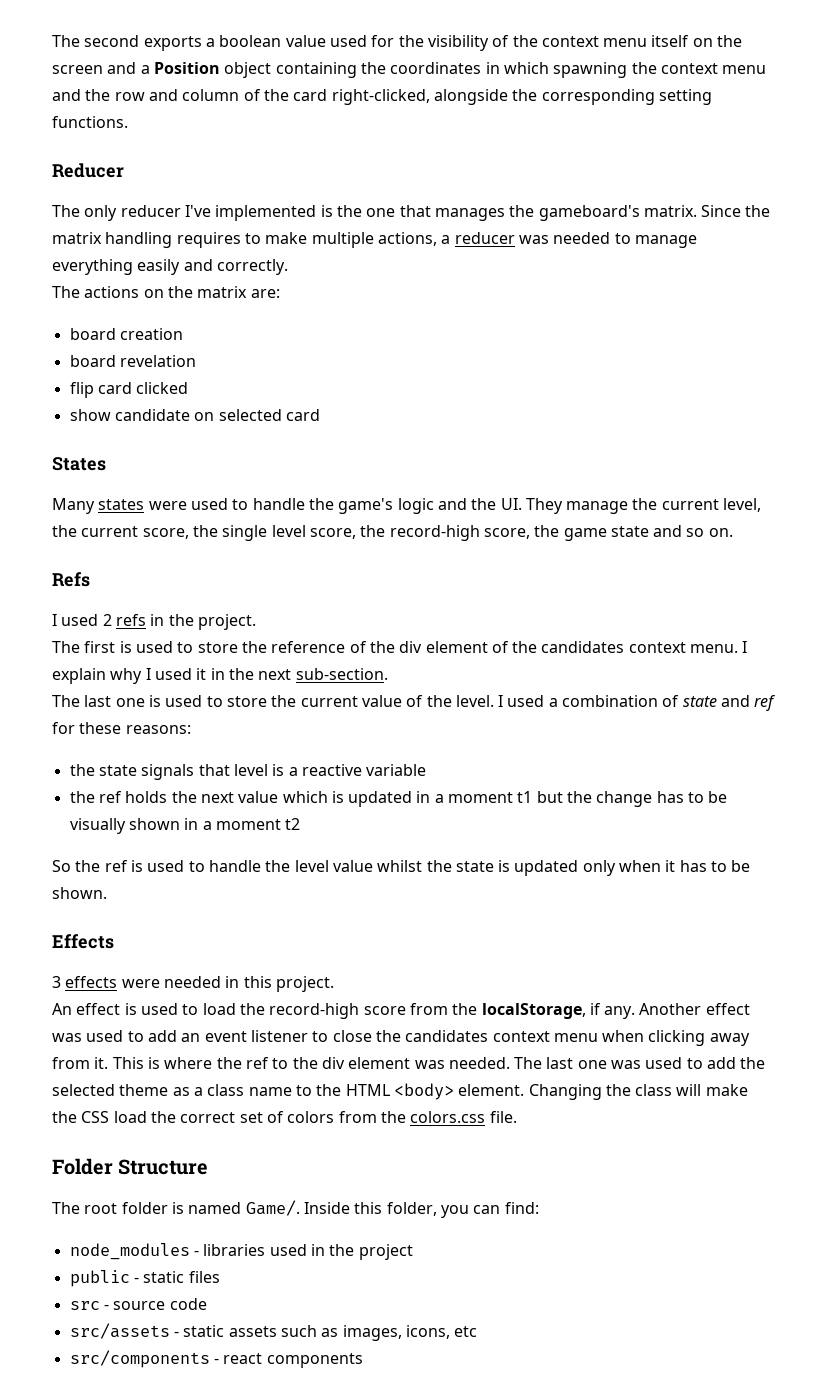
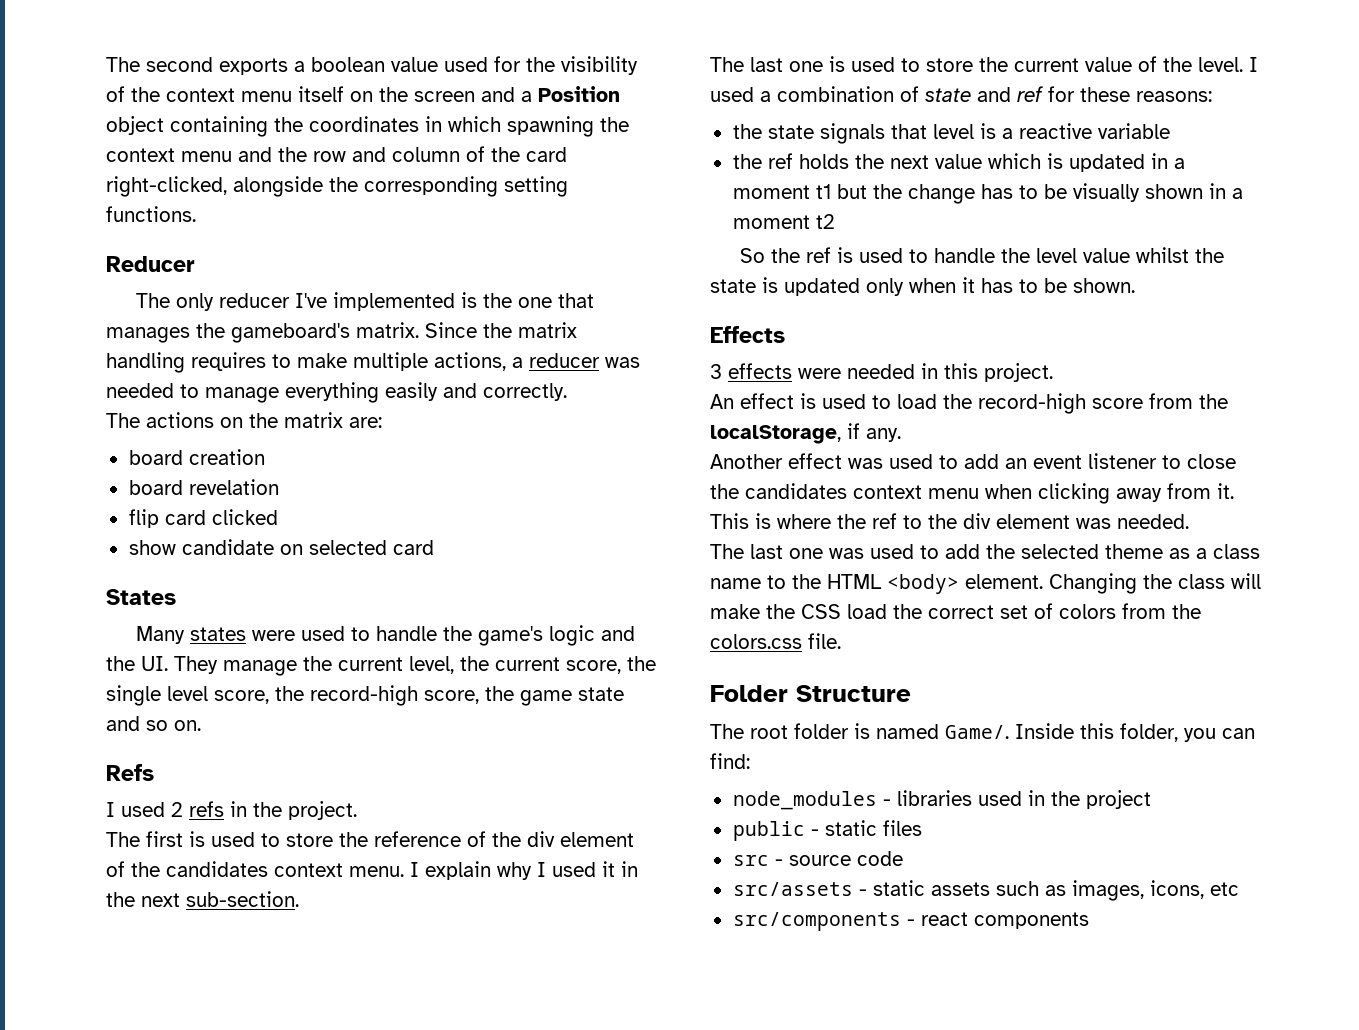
- An effect is used to load the record-high score from the localStorage, if any. Another effect was used to add an event listener to close the candidates context menu when clicking away from it.
+ An effect is used to load the record-high score from the localStorage, if any.
+ Another effect was used to add an event listener to close the candidates context menu when clicking away from it.
- This is where the ref to the div element was needed. The last one was used to add the selected theme as a class name to the HTML <body> element.
+ This is where the ref to the div element was needed.
+ The last one was used to add the selected theme as a class name to the HTML <body> element.

